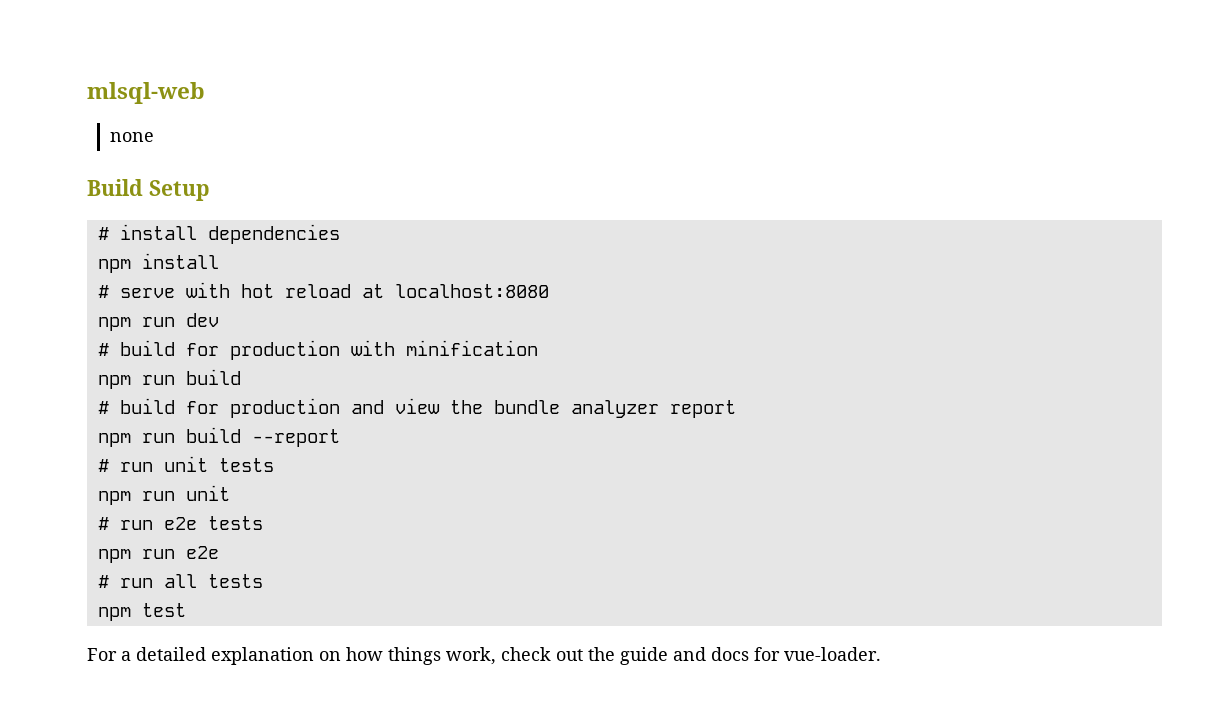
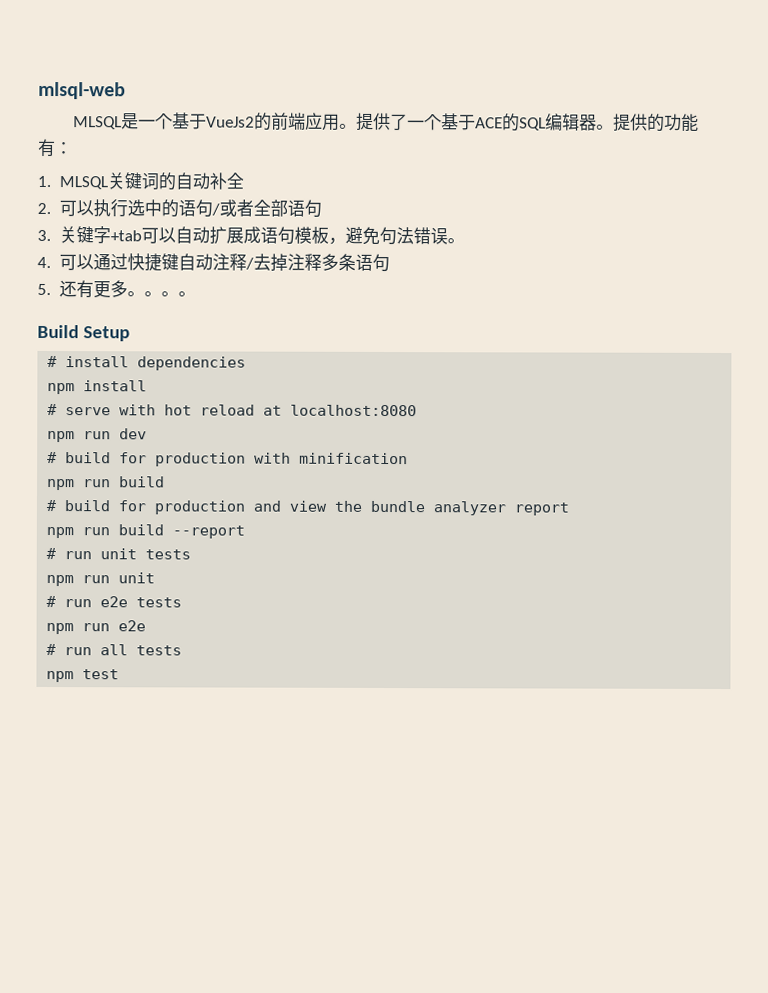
- none
+ MLSQL是一个基于VueJs2的前端应用。提供了一个基于ACE的SQL编辑器。提供的功能有：
+ 1. MLSQL关键词的自动补全
+ 2.可以执行选中的语句/或者全部语句
+ 3.关键字+tab可以自动扩展成语句模板，避免句法错误。
+ 4.可以通过快捷键自动注释/去掉注释多条语句
+ 5.还有更多。。。。
- For a detailed explanation on how things work, check out the guide and docs for vue-loader.

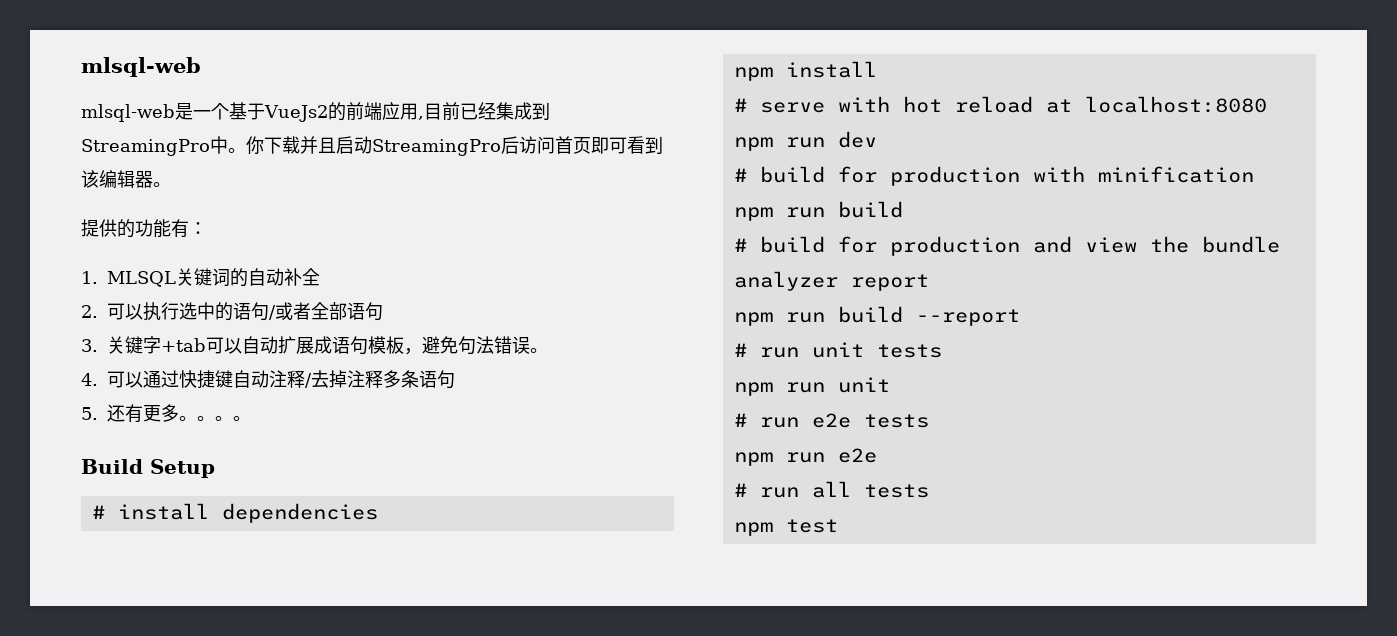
- MLSQL是一个基于VueJs2的前端应用。提供了一个基于ACE的SQL编辑器。提供的功能有：
+ mlsql-web是一个基于VueJs2的前端应用,目前已经集成到StreamingPro中。你下载并且启动StreamingPro后访问首页即可看到该编辑器。
+ 提供的功能有：

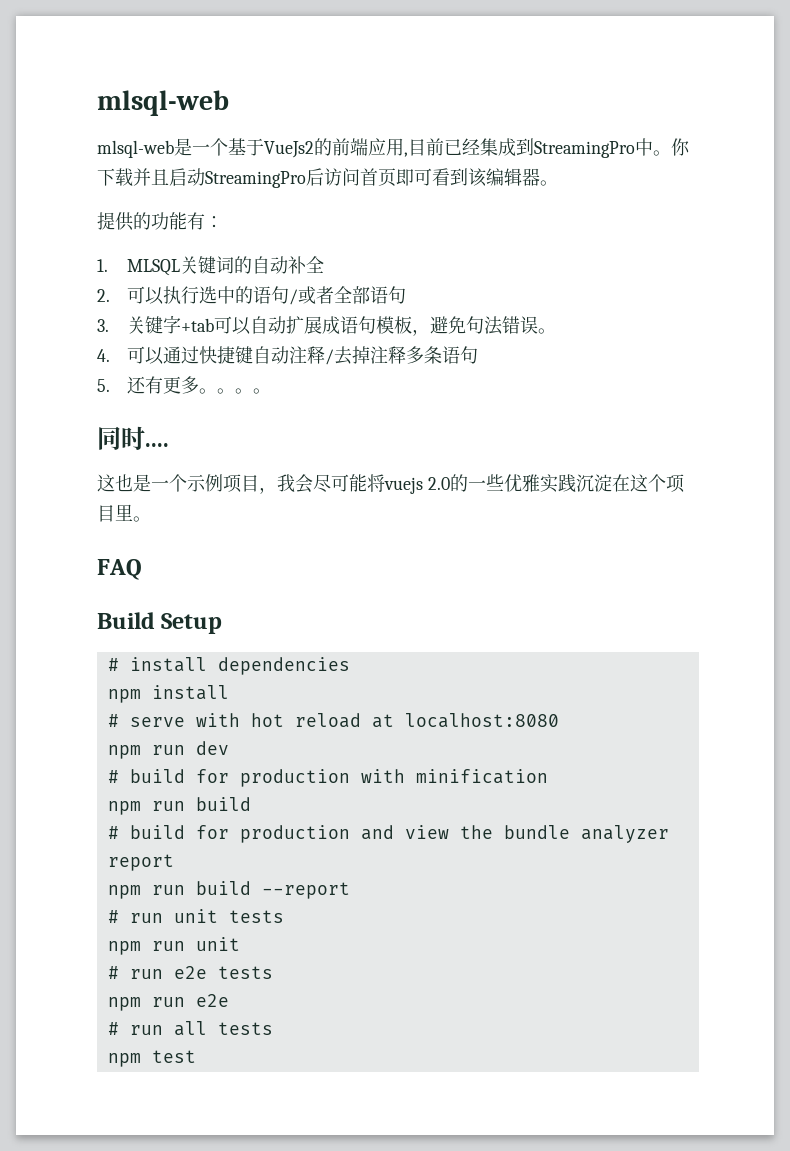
+ 同时....
+ 这也是一个示例项目，我会尽可能将vuejs 2.0的一些优雅实践沉淀在这个项目里。
+ FAQ

